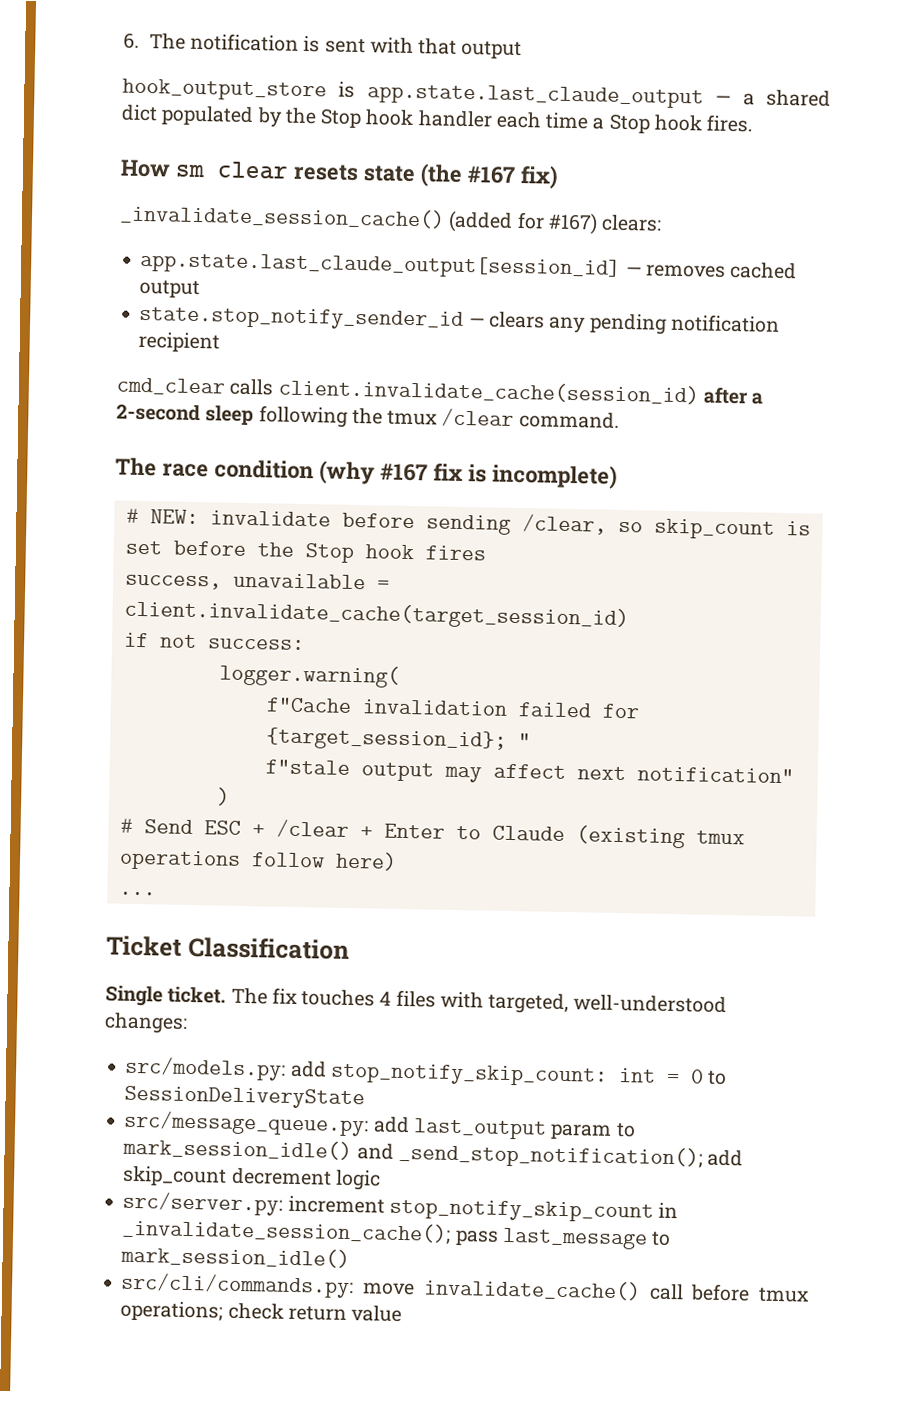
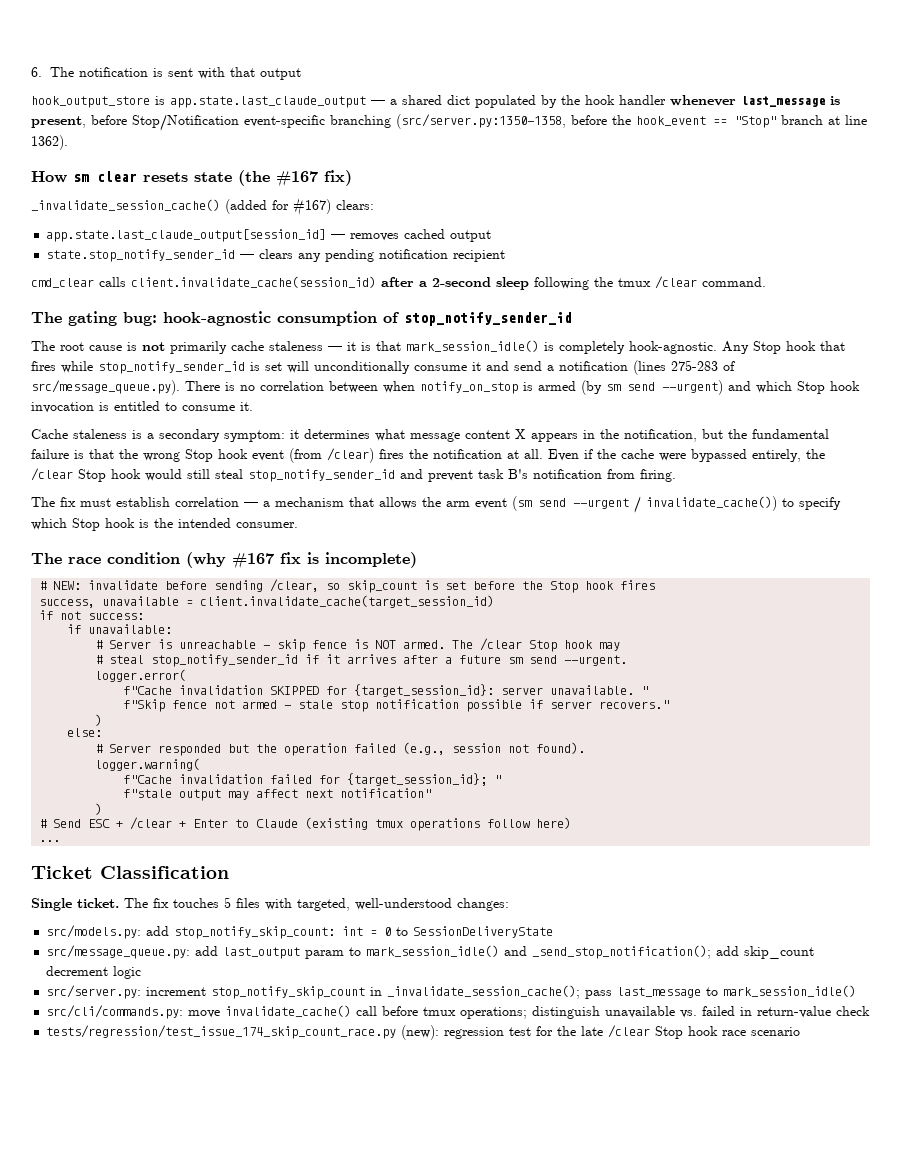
- hook_output_store is app.state.last_claude_output — a shared dict populated by the Stop hook handler each time a Stop hook fires.
+ hook_output_store is app.state.last_claude_output — a shared dict populated by the hook handler whenever last_message is present, before Stop/Notification event-specific branching (src/server.py:1350-1358, before the hook_event == "Stop" branch at line 1362).
+ The gating bug: hook-agnostic consumption of stop_notify_sender_id
+ The root cause is not primarily cache staleness — it is that mark_session_idle() is completely hook-agnostic. Any Stop hook that fires while stop_notify_sender_id is set will unconditionally consume it and send a notification (lines 275-283 of src/message_queue.py). There is no correlation between when notify_on_stop is armed (by sm send --urgent) and which Stop hook invocation is entitled to consume it.
+ Cache staleness is a secondary symptom: it determines what message content X appears in the notification, but the fundamental failure is that the wrong Stop hook event (from /clear) fires the notification at all. Even if the cache were bypassed entirely, the /clear Stop hook would still steal stop_notify_sender_id and prevent task B's notification from firing.
+ The fix must establish correlation — a mechanism that allows the arm event (sm send --urgent / invalidate_cache()) to specify which Stop hook is the intended consumer.
+ if unavailable:
+ # Server is unreachable — skip fence is NOT armed. The /clear Stop hook may
+ # steal stop_notify_sender_id if it arrives after a future sm send --urgent.
+ logger.error(
+ f"Cache invalidation SKIPPED for {target_session_id}: server unavailable. "
+ f"Skip fence not armed — stale stop notification possible if server recovers."
+ )
+ else:
+ # Server responded but the operation failed (e.g., session not found).
- The fix touches 4 files with targeted, well-understood changes:
+ The fix touches 5 files with targeted, well-understood changes:
- src/cli/commands.py: move invalidate_cache() call before tmux operations; check return value
+ src/cli/commands.py: move invalidate_cache() call before tmux operations; distinguish unavailable vs. failed in return-value check
+ tests/regression/test_issue_174_skip_count_race.py (new): regression test for the late /clear Stop hook race scenario

